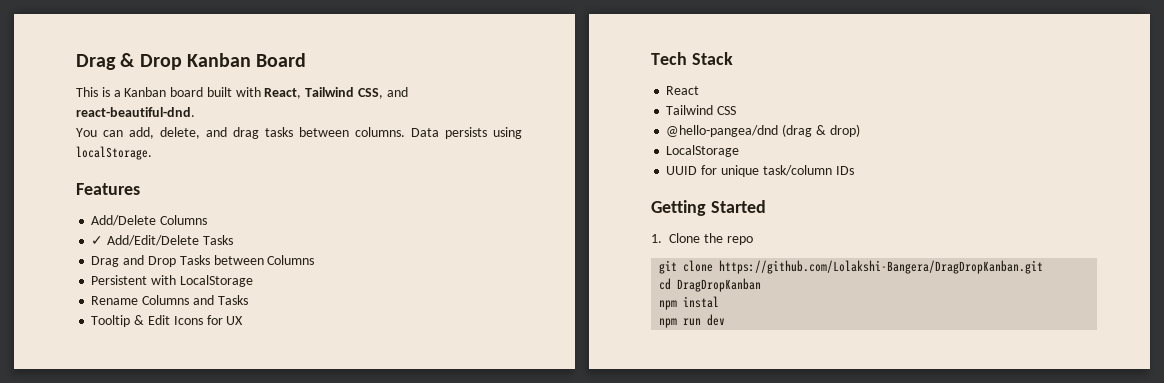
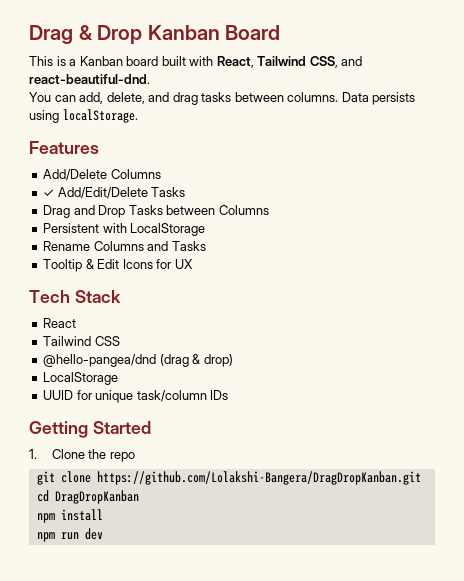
- npm instal
+ npm install

